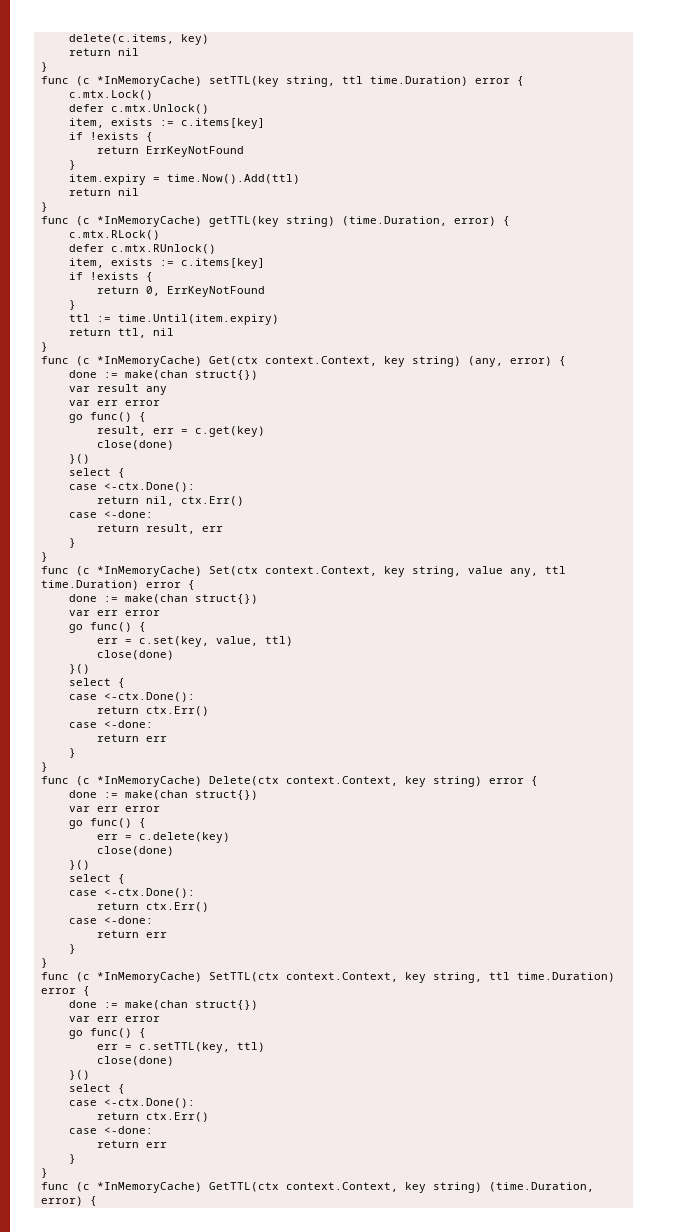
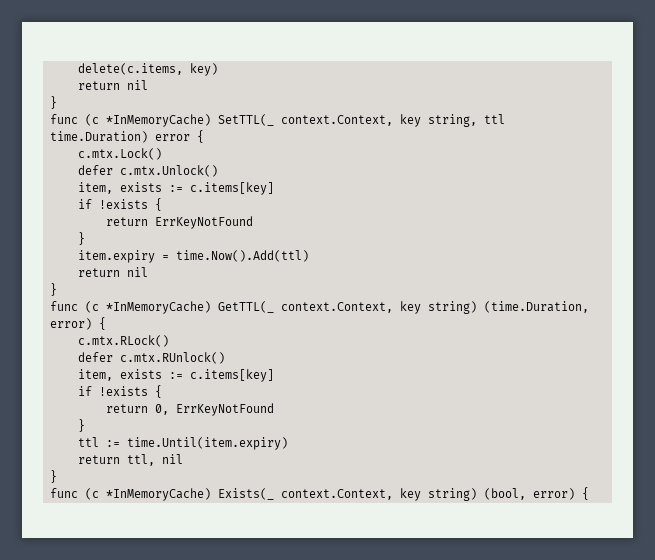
- func (c *InMemoryCache) setTTL(key string, ttl time.Duration) error {
+ func (c *InMemoryCache) SetTTL(_ context.Context, key string, ttl time.Duration) error {
- func (c *InMemoryCache) getTTL(key string) (time.Duration, error) {
+ func (c *InMemoryCache) GetTTL(_ context.Context, key string) (time.Duration, error) {
- func (c *InMemoryCache) Get(ctx context.Context, key string) (any, error) {
- done := make(chan struct{})
- var result any
- var err error
- go func() {
- result, err = c.get(key)
- close(done)
- }()
- select {
- case <-ctx.Done():
- return nil, ctx.Err()
- case <-done:
- return result, err
- }
- }
- func (c *InMemoryCache) Set(ctx context.Context, key string, value any, ttl time.Duration) error {
- done := make(chan struct{})
- var err error
- go func() {
- err = c.set(key, value, ttl)
- close(done)
- }()
- select {
- case <-ctx.Done():
- return ctx.Err()
- case <-done:
- return err
- }
- }
- func (c *InMemoryCache) Delete(ctx context.Context, key string) error {
- done := make(chan struct{})
- var err error
- go func() {
- err = c.delete(key)
- close(done)
- }()
- select {
- case <-ctx.Done():
- return ctx.Err()
- case <-done:
- return err
- }
- }
- func (c *InMemoryCache) SetTTL(ctx context.Context, key string, ttl time.Duration) error {
- done := make(chan struct{})
- var err error
- go func() {
- err = c.setTTL(key, ttl)
- close(done)
- }()
- select {
- case <-ctx.Done():
- return ctx.Err()
- case <-done:
- return err
- }
- }
- func (c *InMemoryCache) GetTTL(ctx context.Context, key string) (time.Duration, error) {
+ func (c *InMemoryCache) Exists(_ context.Context, key string) (bool, error) {

